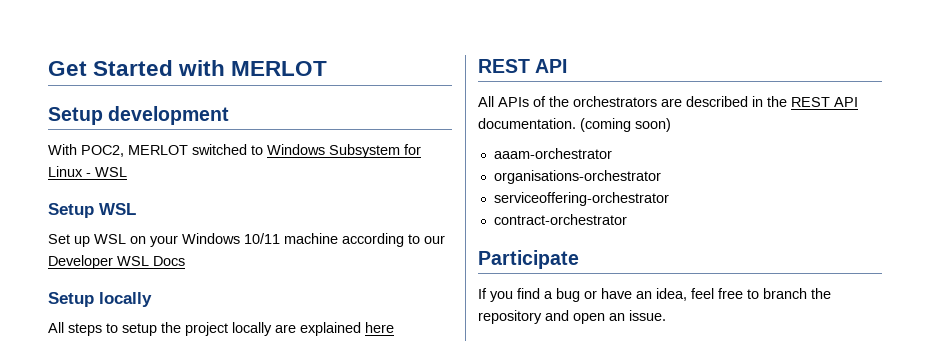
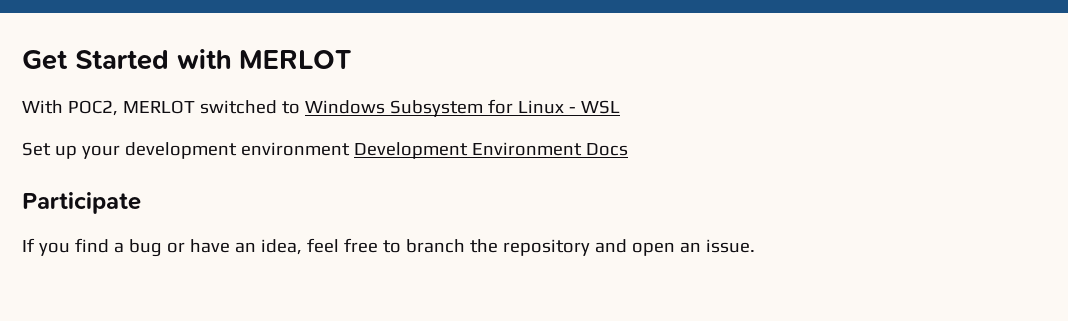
- Setup development
- Setup WSL
- Set up WSL on your Windows 10/11 machine according to our Developer WSL Docs
- Setup locally
- All steps to setup the project locally are explained here
- REST API
- All APIs of the orchestrators are described in the REST API documentation. (coming soon)
- aaam-orchestrator
- organisations-orchestrator
- serviceoffering-orchestrator
- contract-orchestrator
+ Set up your development environment Development Environment Docs

